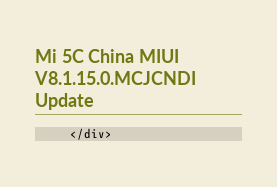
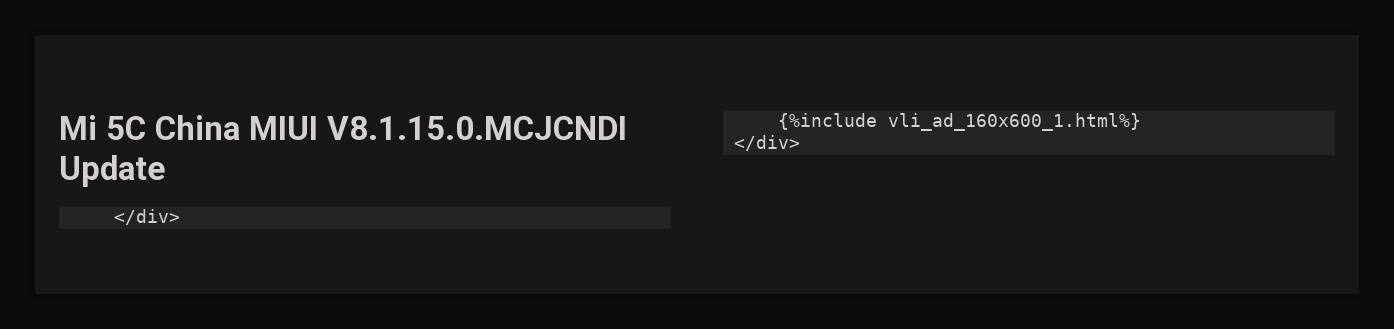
+ {%include vli_ad_160x600_1.html%}
+ </div>

